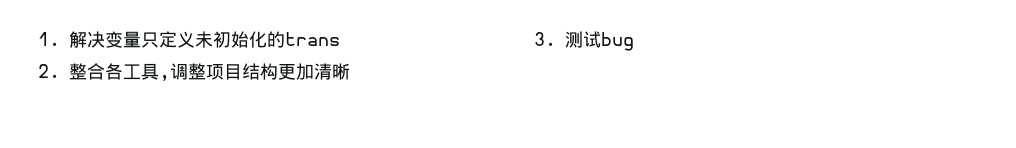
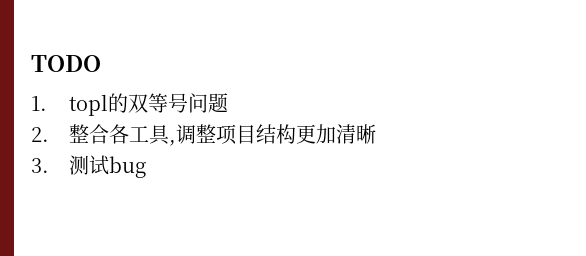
- 1.解决变量只定义未初始化的trans
+ TODO
+ 1. topl的双等号问题

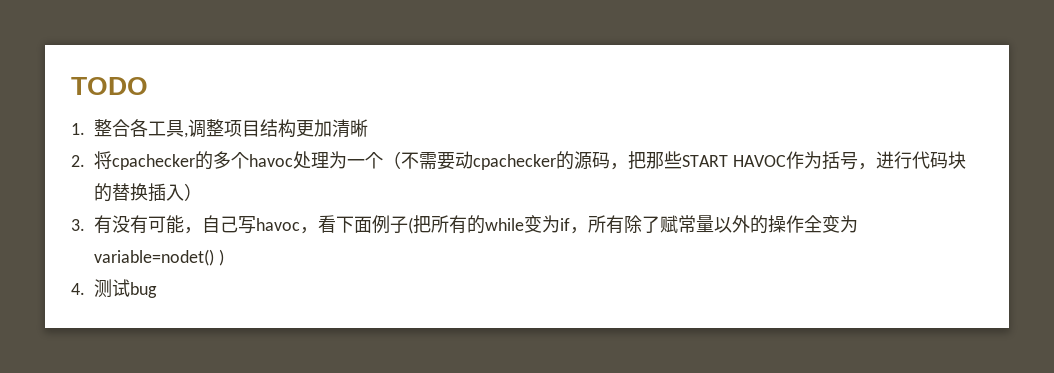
- 1. topl的双等号问题
- 2.整合各工具,调整项目结构更加清晰
+ 1.整合各工具,调整项目结构更加清晰
- 3.测试bug
+ 2.将cpachecker的多个havoc处理为一个（不需要动cpachecker的源码，把那些START HAVOC作为括号，进行代码块的替换插入）
+ 3.有没有可能，自己写havoc，看下面例子(把所有的while变为if，所有除了赋常量以外的操作全变为variable=nodet() )
+ 4.测试bug

